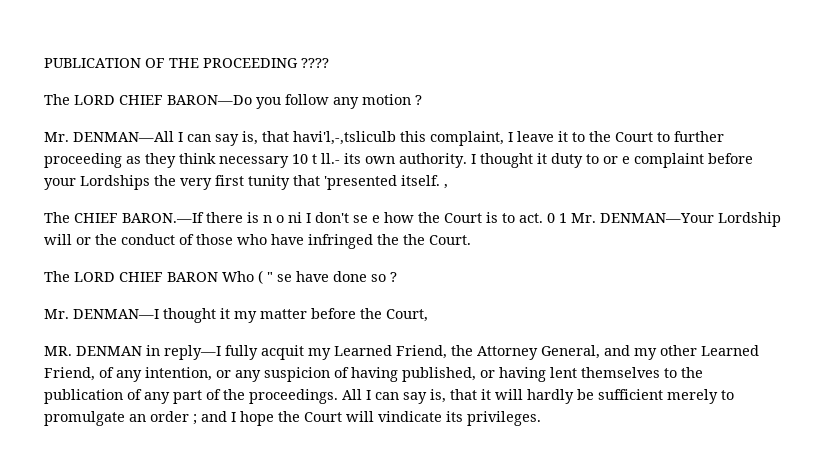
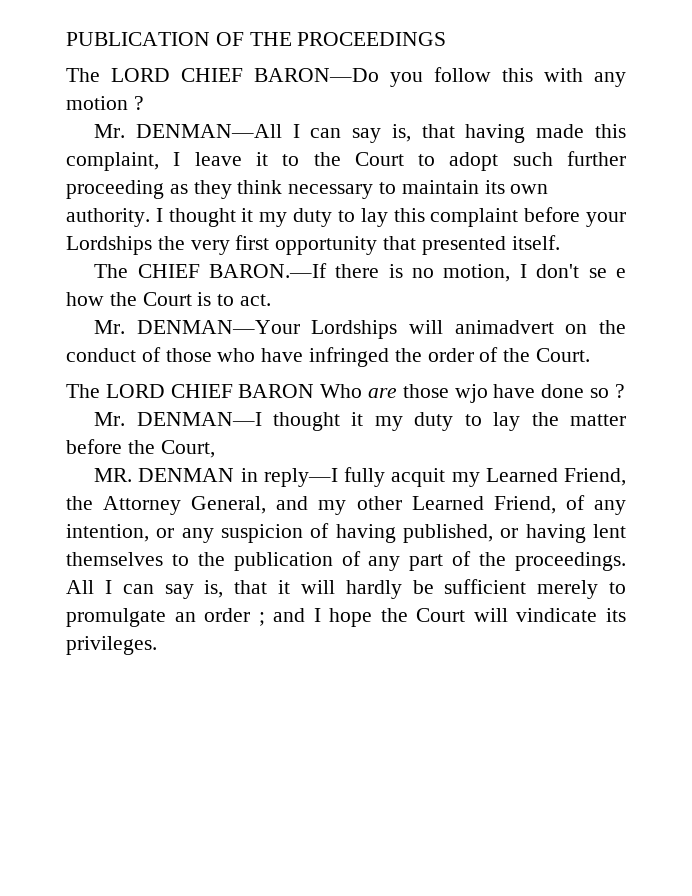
- PUBLICATION OF THE PROCEEDING ????
+ PUBLICATION OF THE PROCEEDINGS
- The LORD CHIEF BARON—Do you follow any motion ?
+ The LORD CHIEF BARON—Do you follow this with any motion ?
- Mr. DENMAN—All I can say is, that havi'l,-,tsliculb this complaint, I leave it to the Court to further proceeding as they think necessary 10 t ll.- its own authority.
+ Mr. DENMAN—All I can say is, that having made this complaint, I leave it to the Court to adopt such further proceeding as they think necessary to maintain its own authority.
- I thought it duty to or e complaint before your Lordships the very first tunity that 'presented itself. ,
+ I thought it my duty to lay this complaint before your Lordships the very first opportunity that presented itself.
- The CHIEF BARON.—If there is n o ni I don't se e how the Court is to act. 0 1 Mr. DENMAN—Your Lordship will or the conduct of those who have infringed the the Court.
+ The CHIEF BARON.—If there is no motion, I don't se e how the Court is to act.
+ Mr. DENMAN—Your Lordships will animadvert on the conduct of those who have infringed the order of the Court.
- The LORD CHIEF BARON Who ( " se have done so ?
+ The LORD CHIEF BARON Who are those wjo have done so ?
- Mr. DENMAN—I thought it my matter before the Court,
+ Mr. DENMAN—I thought it my duty to lay the matter before the Court,

